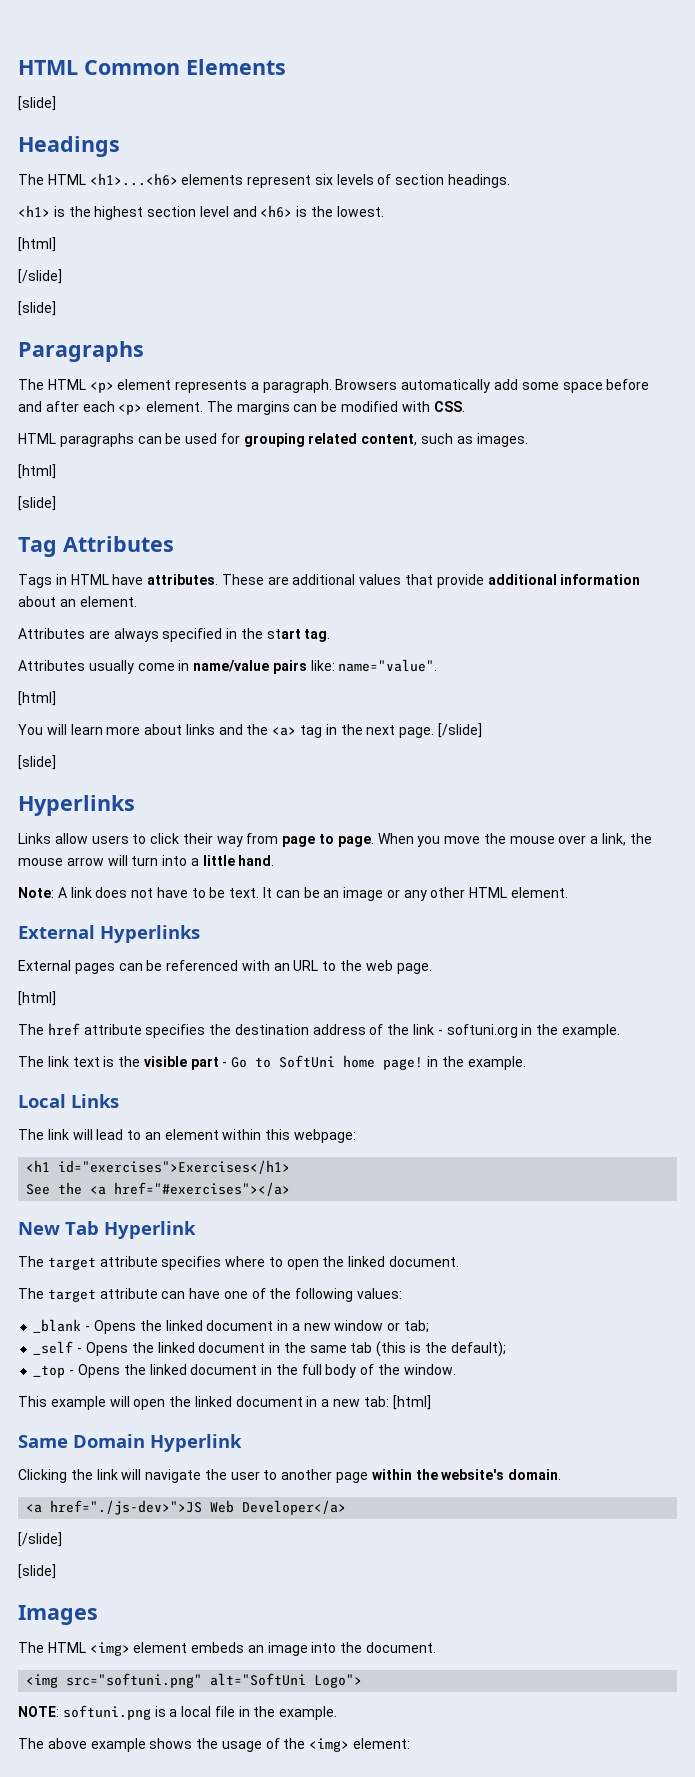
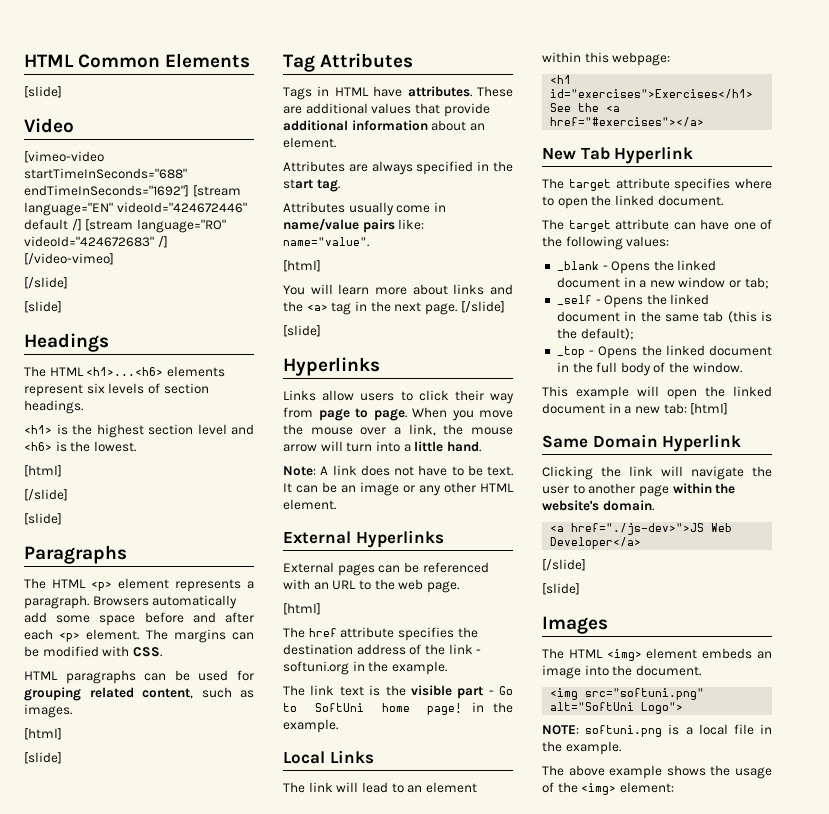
+ Video
+ [vimeo-video startTimeInSeconds="688" endTimeInSeconds="1692"] [stream language="EN" videoId="424672446" default /] [stream language="RO" videoId="424672683" /] [/video-vimeo]
+ [/slide]
+ [slide]

